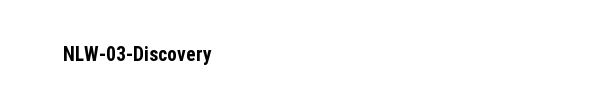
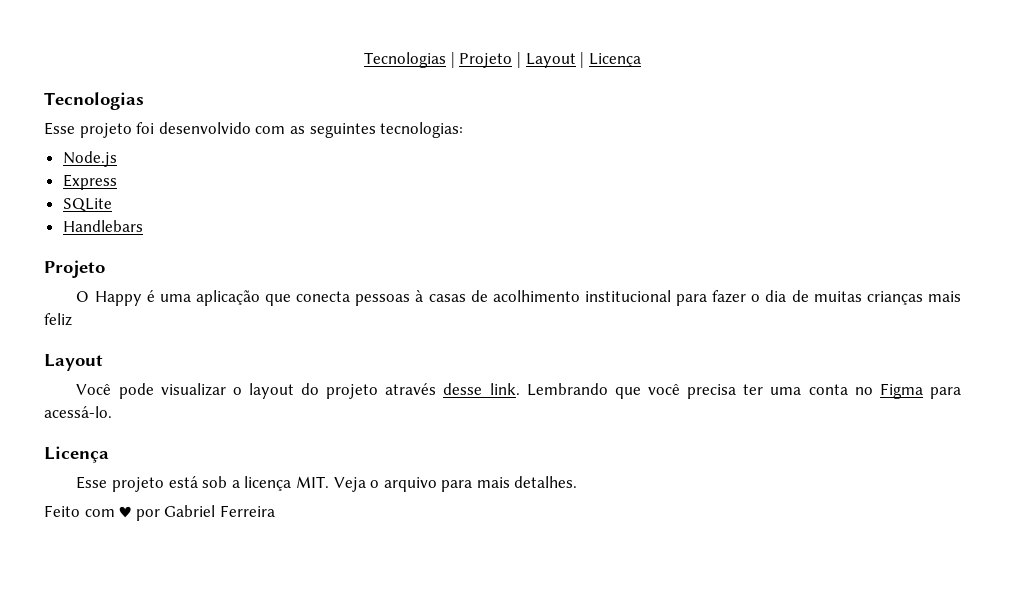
- NLW-03-Discovery
+ Tecnologias | Projeto | Layout | Licença
+ Tecnologias
+ Esse projeto foi desenvolvido com as seguintes tecnologias:
+ Node.js
+ Express
+ SQLite
+ Handlebars
+ Projeto
+ O Happy é uma aplicação que conecta pessoas à casas de acolhimento institucional para fazer o dia de muitas crianças mais feliz
+ Layout
+ Você pode visualizar o layout do projeto através desse link. Lembrando que você precisa ter uma conta no Figma para acessá-lo.
+ Licença
+ Esse projeto está sob a licença MIT. Veja o arquivo para mais detalhes.
+ Feito com ♥ por Gabriel Ferreira

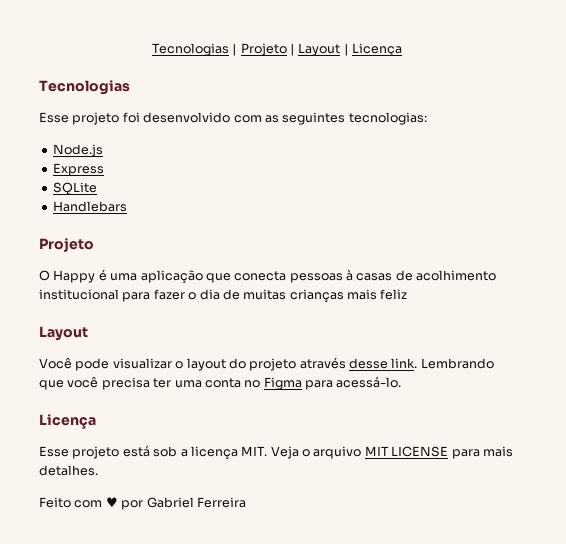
- Esse projeto está sob a licença MIT. Veja o arquivo para mais detalhes.
+ Esse projeto está sob a licença MIT. Veja o arquivo MIT LICENSE para mais detalhes.

